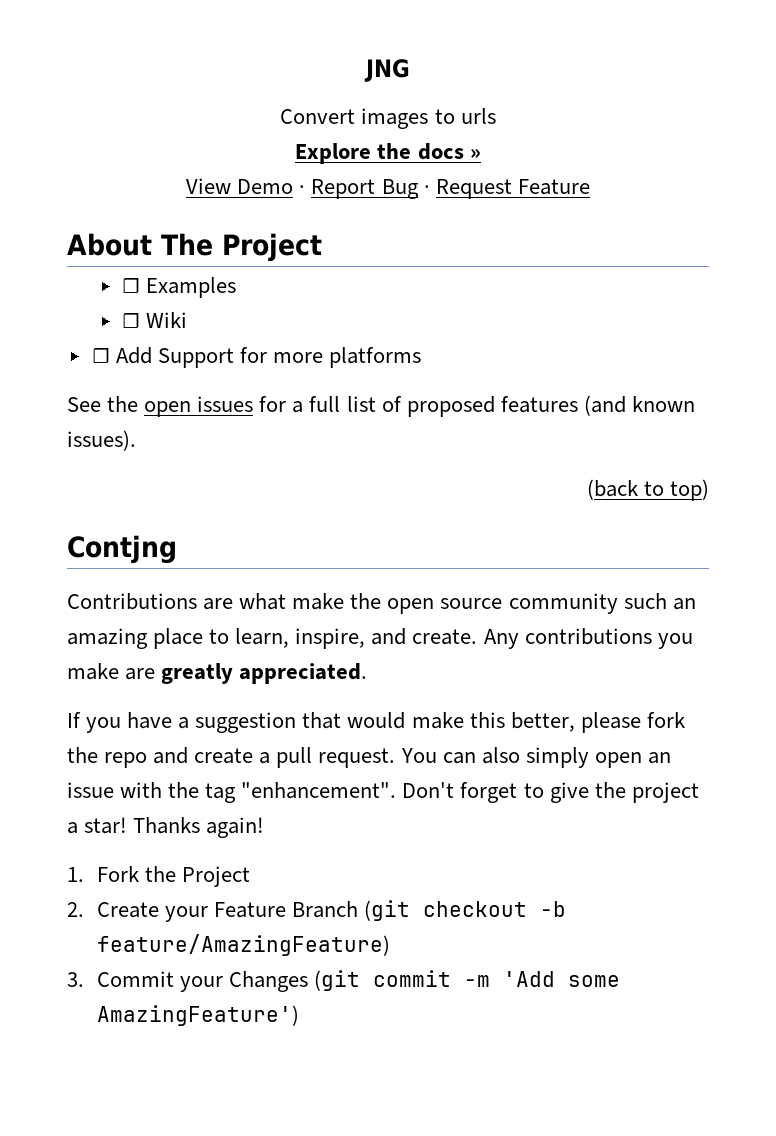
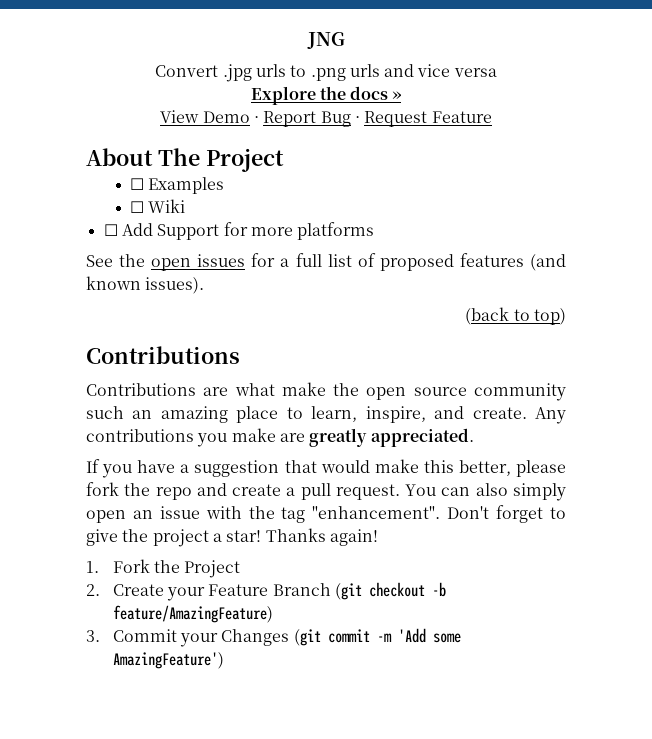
- Convert images to urls
+ Convert .jpg urls to .png urls and vice versa
  (back to top)
- Contjng
+ Contributions

